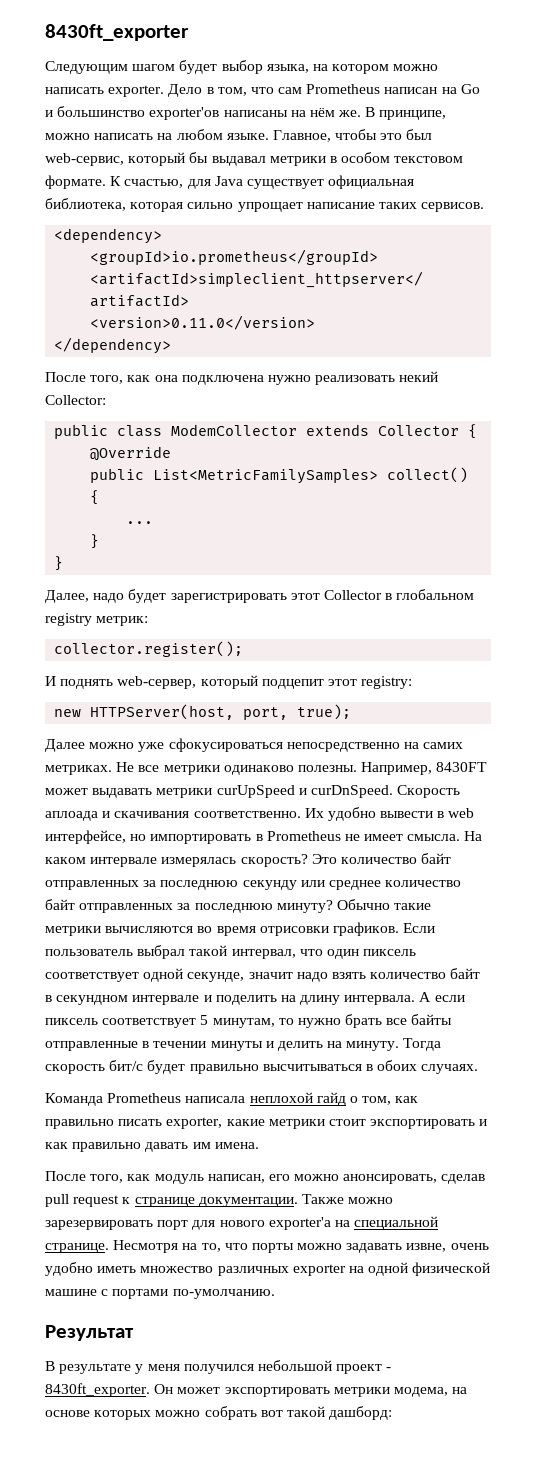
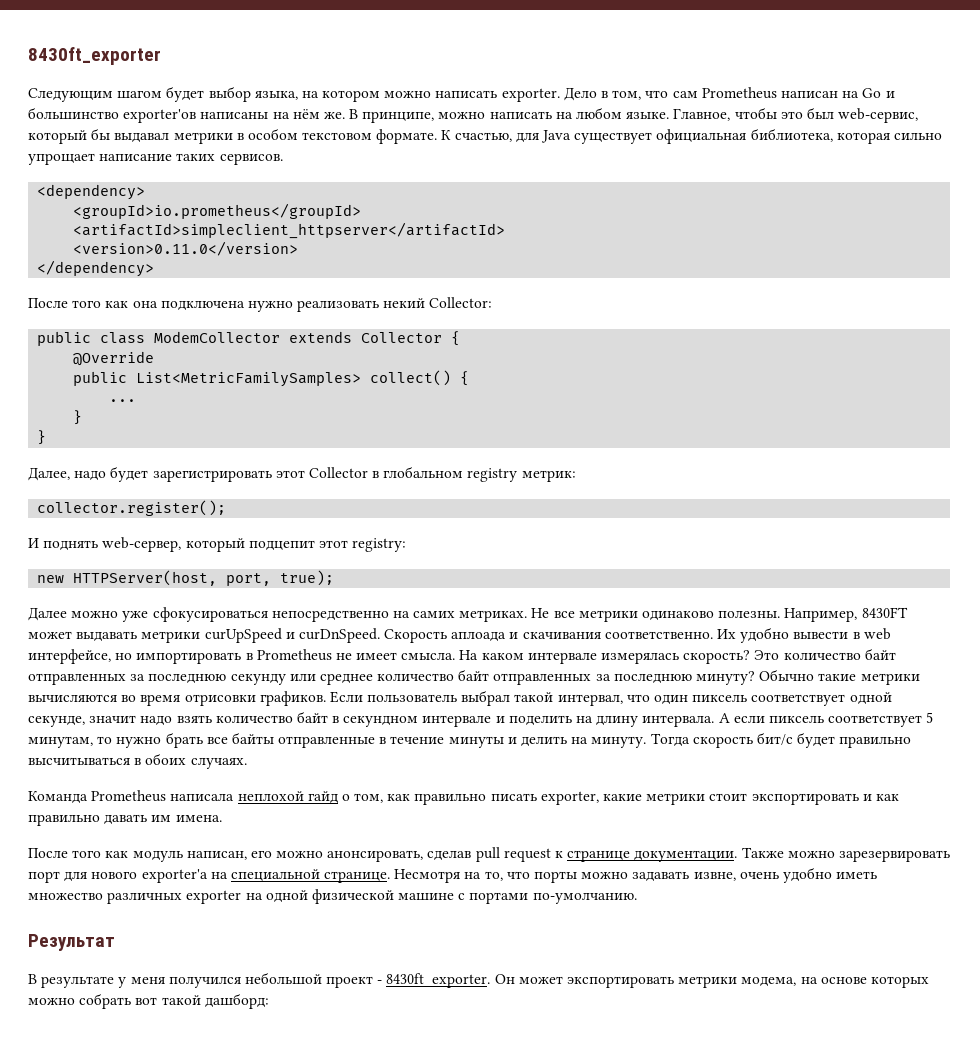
- После того, как она подключена нужно реализовать некий Collector:
+ После того как она подключена нужно реализовать некий Collector:
- А если пиксель соответствует 5 минутам, то нужно брать все байты отправленные в течении минуты и делить на минуту.
+ А если пиксель соответствует 5 минутам, то нужно брать все байты отправленные в течение минуты и делить на минуту.
- После того, как модуль написан, его можно анонсировать, сделав pull request к странице документации.
+ После того как модуль написан, его можно анонсировать, сделав pull request к странице документации.

